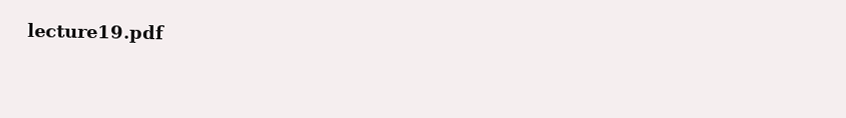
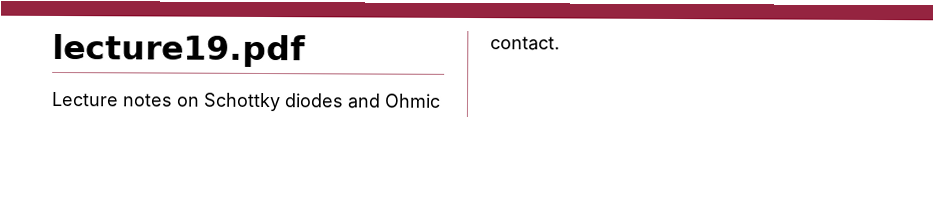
+ Lecture notes on Schottky diodes and Ohmic contact.

